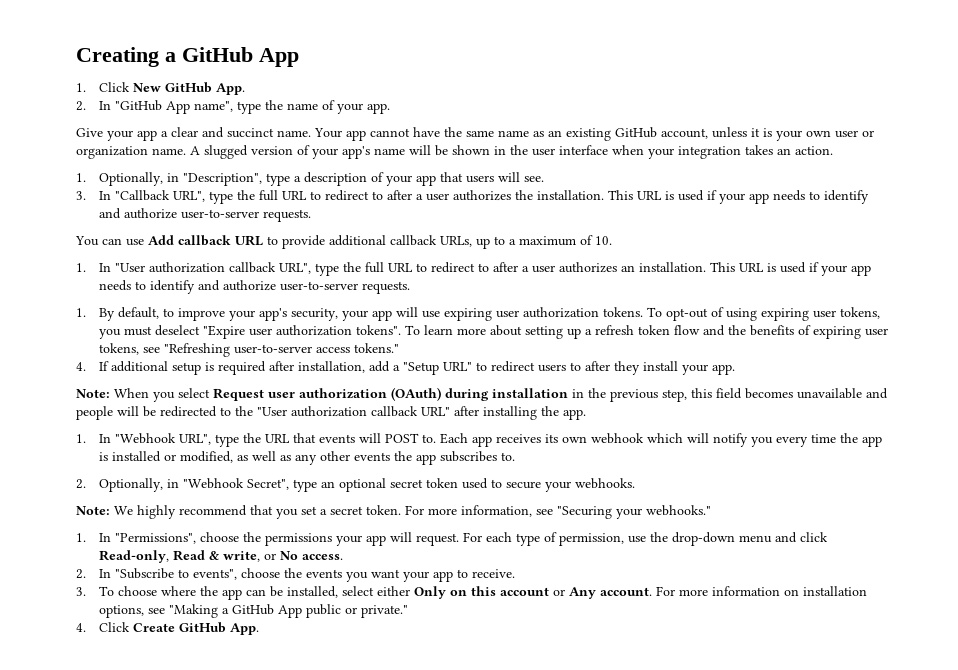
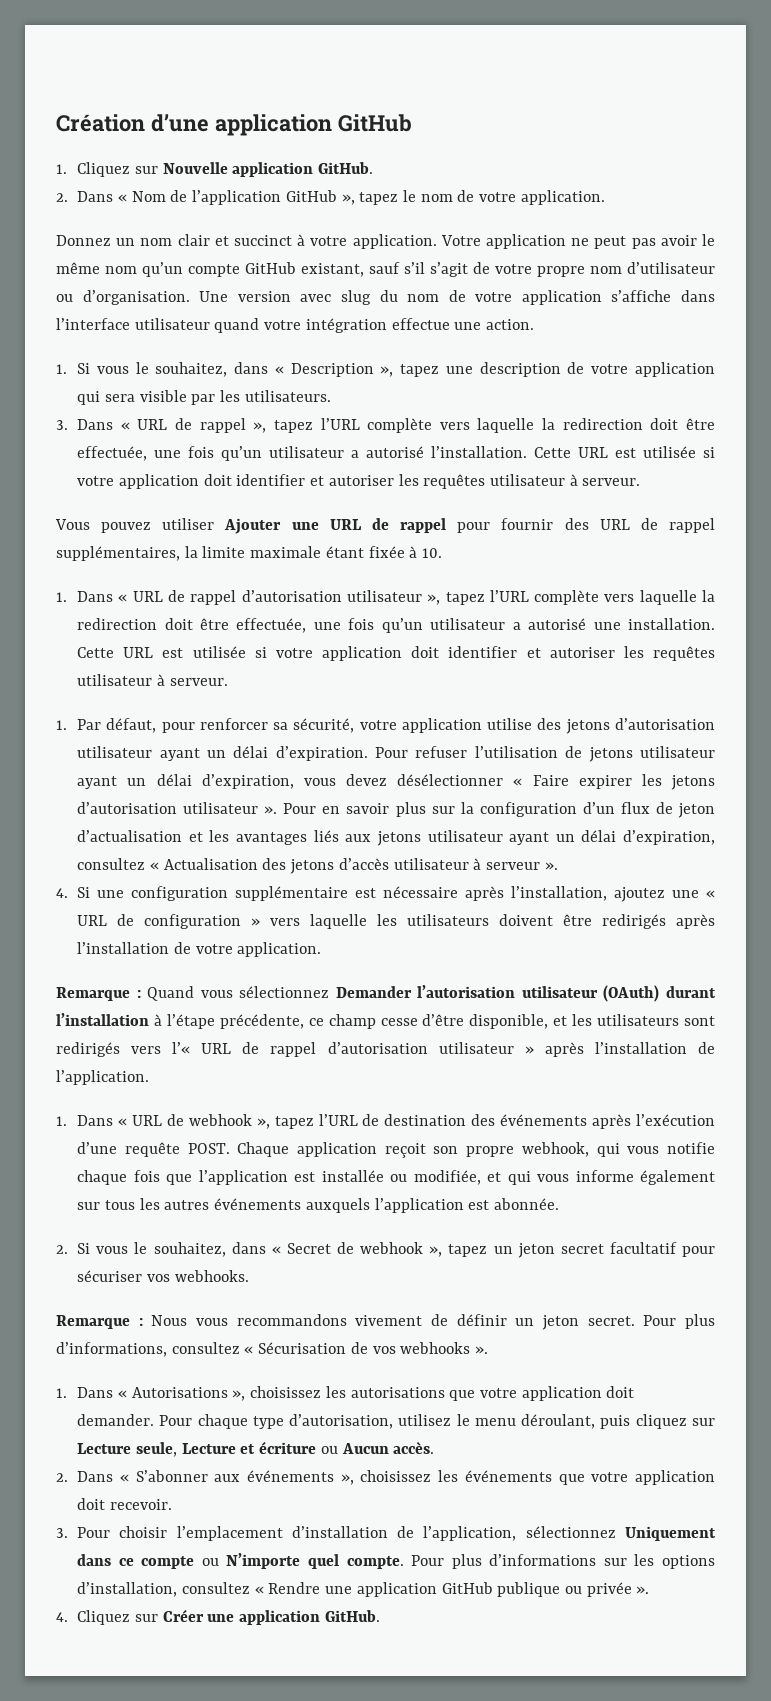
- Creating a GitHub App
- 1. Click New GitHub App.
- 2. In "GitHub App name", type the name of your app.
- Give your app a clear and succinct name. Your app cannot have the same name as an existing GitHub account, unless it is your own user or organization name. A slugged version of your app's name will be shown in the user interface when your integration takes an action.
- 1. Optionally, in "Description", type a description of your app that users will see.
- 3. In "Callback URL", type the full URL to redirect to after a user authorizes the installation. This URL is used if your app needs to identify and authorize user-to-server requests.
- You can use Add callback URL to provide additional callback URLs, up to a maximum of 10.
- 1. In "User authorization callback URL", type the full URL to redirect to after a user authorizes an installation. This URL is used if your app needs to identify and authorize user-to-server requests.
- 1. By default, to improve your app's security, your app will use expiring user authorization tokens. To opt-out of using expiring user tokens, you must deselect "Expire user authorization tokens". To learn more about setting up a refresh token flow and the benefits of expiring user tokens, see "Refreshing user-to-server access tokens."
- 4. If additional setup is required after installation, add a "Setup URL" to redirect users to after they install your app.
- Note: When you select Request user authorization (OAuth) during installation in the previous step, this field becomes unavailable and people will be redirected to the "User authorization callback URL" after installing the app.
- 1. In "Webhook URL", type the URL that events will POST to. Each app receives its own webhook which will notify you every time the app is installed or modified, as well as any other events the app subscribes to.
- 2. Optionally, in "Webhook Secret", type an optional secret token used to secure your webhooks.
- Note: We highly recommend that you set a secret token. For more information, see "Securing your webhooks."
- 1. In "Permissions", choose the permissions your app will request. For each type of permission, use the drop-down menu and click Read-only, Read & write, or No access.
- 2. In "Subscribe to events", choose the events you want your app to receive.
- 3. To choose where the app can be installed, select either Only on this account or Any account. For more information on installation options, see "Making a GitHub App public or private."
- 4. Click Create GitHub App.
+ Création d’une application GitHub
+ 1. Cliquez sur Nouvelle application GitHub.
+ 2. Dans « Nom de l’application GitHub », tapez le nom de votre application.
+ Donnez un nom clair et succinct à votre application. Votre application ne peut pas avoir le même nom qu’un compte GitHub existant, sauf s’il s’agit de votre propre nom d’utilisateur ou d’organisation. Une version avec slug du nom de votre application s’affiche dans l’interface utilisateur quand votre intégration effectue une action.
+ 1. Si vous le souhaitez, dans « Description », tapez une description de votre application qui sera visible par les utilisateurs.
+ 3. Dans « URL de rappel », tapez l’URL complète vers laquelle la redirection doit être effectuée, une fois qu’un utilisateur a autorisé l’installation. Cette URL est utilisée si votre application doit identifier et autoriser les requêtes utilisateur à serveur.
+ Vous pouvez utiliser Ajouter une URL de rappel pour fournir des URL de rappel supplémentaires, la limite maximale étant fixée à 10.
+ 1. Dans « URL de rappel d’autorisation utilisateur », tapez l’URL complète vers laquelle la redirection doit être effectuée, une fois qu’un utilisateur a autorisé une installation. Cette URL est utilisée si votre application doit identifier et autoriser les requêtes utilisateur à serveur.
+ 1. Par défaut, pour renforcer sa sécurité, votre application utilise des jetons d’autorisation utilisateur ayant un délai d’expiration. Pour refuser l’utilisation de jetons utilisateur ayant un délai d’expiration, vous devez désélectionner « Faire expirer les jetons d’autorisation utilisateur ». Pour en savoir plus sur la configuration d’un flux de jeton d’actualisation et les avantages liés aux jetons utilisateur ayant un délai d’expiration, consultez « Actualisation des jetons d’accès utilisateur à serveur ».
+ 4. Si une configuration supplémentaire est nécessaire après l’installation, ajoutez une « URL de configuration » vers laquelle les utilisateurs doivent être redirigés après l’installation de votre application.
+ Remarque : Quand vous sélectionnez Demander l’autorisation utilisateur (OAuth) durant l’installation à l’étape précédente, ce champ cesse d’être disponible, et les utilisateurs sont redirigés vers l’« URL de rappel d’autorisation utilisateur » après l’installation de l’application.
+ 1. Dans « URL de webhook », tapez l’URL de destination des événements après l’exécution d’une requête POST. Chaque application reçoit son propre webhook, qui vous notifie chaque fois que l’application est installée ou modifiée, et qui vous informe également sur tous les autres événements auxquels l’application est abonnée.
+ 2. Si vous le souhaitez, dans « Secret de webhook », tapez un jeton secret facultatif pour sécuriser vos webhooks.
+ Remarque : Nous vous recommandons vivement de définir un jeton secret. Pour plus d’informations, consultez « Sécurisation de vos webhooks ».
+ 1. Dans « Autorisations », choisissez les autorisations que votre application doit demander. Pour chaque type d’autorisation, utilisez le menu déroulant, puis cliquez sur Lecture seule, Lecture et écriture ou Aucun accès.
+ 2. Dans « S’abonner aux événements », choisissez les événements que votre application doit recevoir.
+ 3. Pour choisir l’emplacement d’installation de l’application, sélectionnez Uniquement dans ce compte ou N’importe quel compte. Pour plus d’informations sur les options d’installation, consultez « Rendre une application GitHub publique ou privée ».
+ 4. Cliquez sur Créer une application GitHub.

